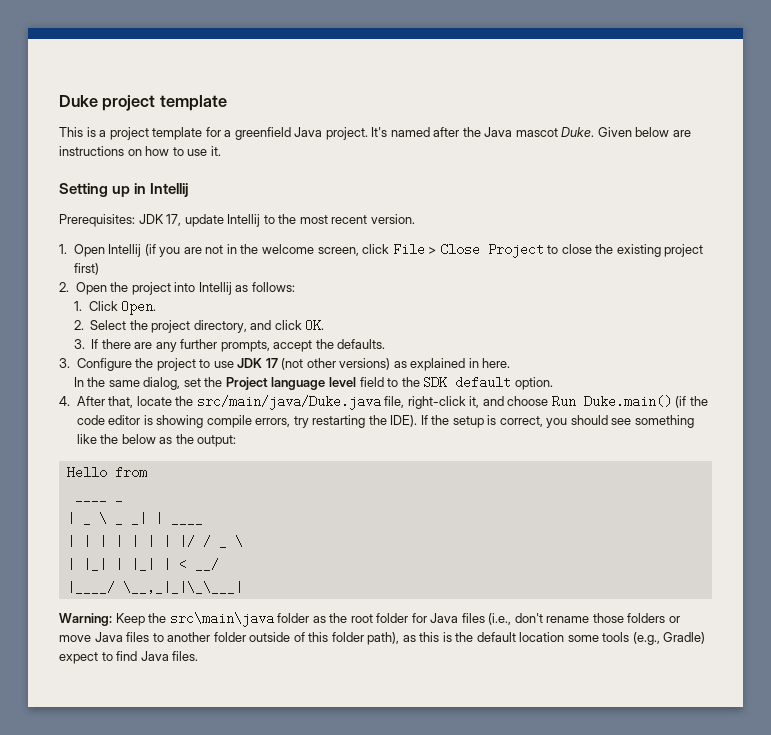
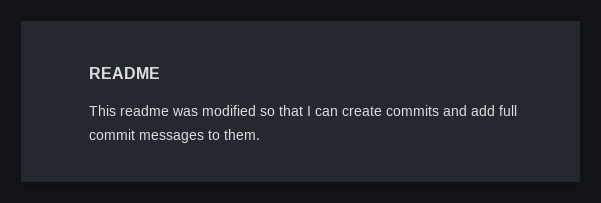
- Duke project template
- This is a project template for a greenfield Java project. It's named after the Java mascot Duke. Given below are instructions on how to use it.
- Setting up in Intellij
- Prerequisites: JDK 17, update Intellij to the most recent version.
- 1. Open Intellij (if you are not in the welcome screen, click File > Close Project to close the existing project first)
- 2. Open the project into Intellij as follows:
- 1. Click Open.
- 2. Select the project directory, and click OK.
- 3. If there are any further prompts, accept the defaults.
- 3. Configure the project to use JDK 17 (not other versions) as explained in here.
- In the same dialog, set the Project language level field to the SDK default option.
- 4. After that, locate the src/main/java/Duke.java file, right-click it, and choose Run Duke.main() (if the code editor is showing compile errors, try restarting the IDE). If the setup is correct, you should see something like the below as the output:
- Hello from
- ____ _
- | _ \ _ _| | ____
- | | | | | | | |/ / _ \
- | |_| | |_| | < __/
- |____/ \__,_|_|\_\___|
- Warning: Keep the src\main\java folder as the root folder for Java files (i.e., don't rename those folders or move Java files to another folder outside of this folder path), as this is the default location some tools (e.g., Gradle) expect to find Java files.
+ README
+ This readme was modified so that I can create commits and add full commit messages to them.

